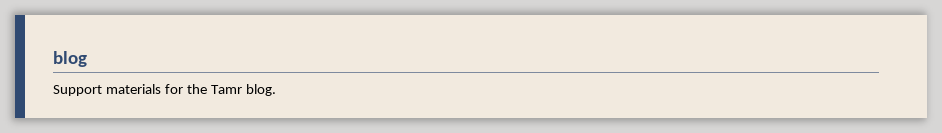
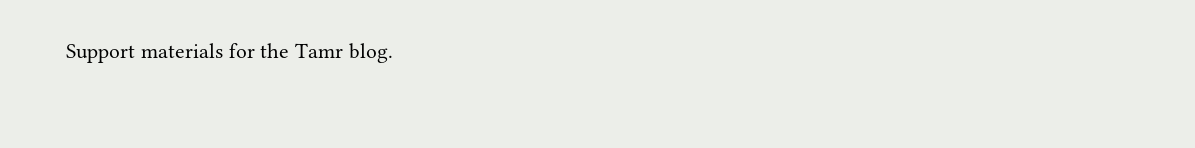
- blog

